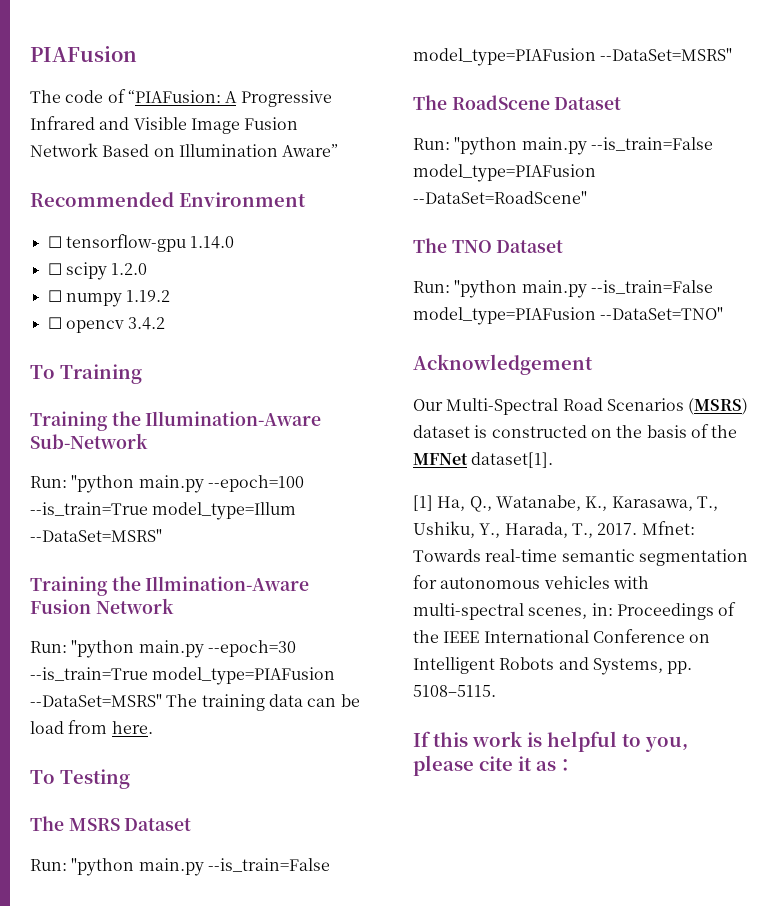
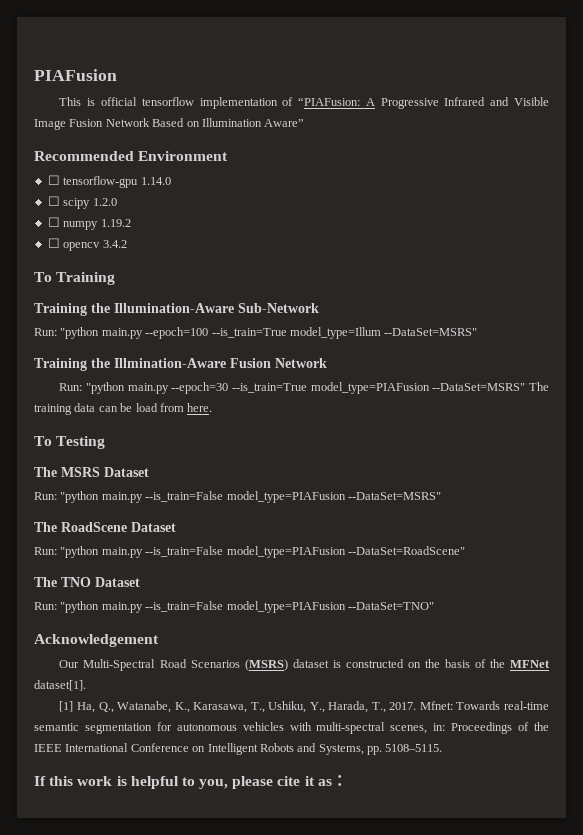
- The code of “PIAFusion: A Progressive Infrared and Visible Image Fusion Network Based on Illumination Aware”
+ This is official tensorflow implementation of “PIAFusion: A Progressive Infrared and Visible Image Fusion Network Based on Illumination Aware”

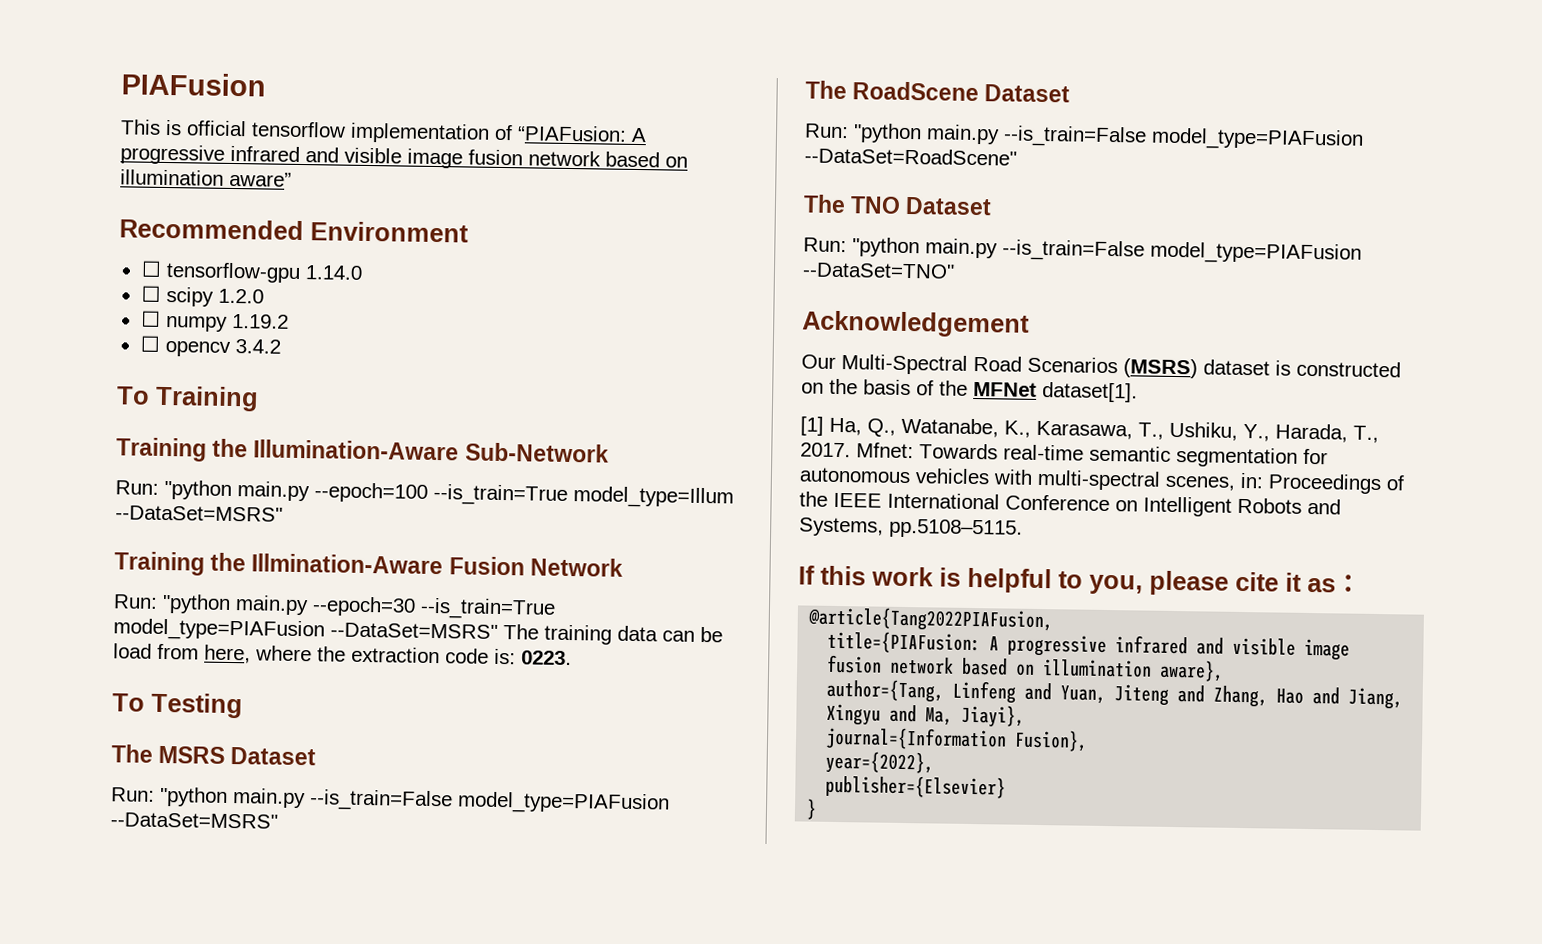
- This is official tensorflow implementation of “PIAFusion: A Progressive Infrared and Visible Image Fusion Network Based on Illumination Aware”
+ This is official tensorflow implementation of “PIAFusion: A progressive infrared and visible image fusion network based on illumination aware”
- Run: "python main.py --epoch=30 --is_train=True model_type=PIAFusion --DataSet=MSRS" The training data can be load from here.
+ Run: "python main.py --epoch=30 --is_train=True model_type=PIAFusion --DataSet=MSRS" The training data can be load from here, where the extraction code is: 0223.
- Mfnet: Towards real-time semantic segmentation for autonomous vehicles with multi-spectral scenes, in: Proceedings of the IEEE International Conference on Intelligent Robots and Systems, pp. 5108–5115.
+ Mfnet: Towards real-time semantic segmentation for autonomous vehicles with multi-spectral scenes, in: Proceedings of the IEEE International Conference on Intelligent Robots and Systems, pp.5108–5115.
+ @article{Tang2022PIAFusion,
+ title={PIAFusion: A progressive infrared and visible image fusion network based on illumination aware},
+ author={Tang, Linfeng and Yuan, Jiteng and Zhang, Hao and Jiang, Xingyu and Ma, Jiayi},
+ journal={Information Fusion},
+ year={2022},
+ publisher={Elsevier}
+ }

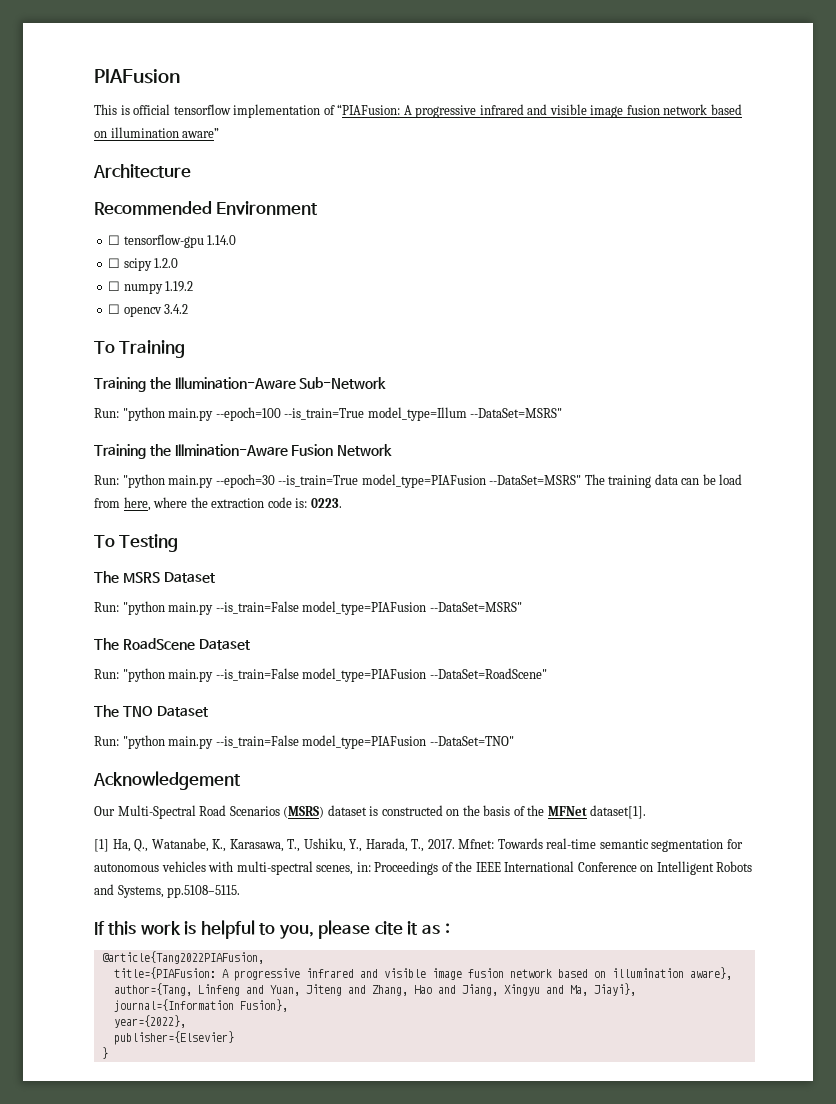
+ Architecture

